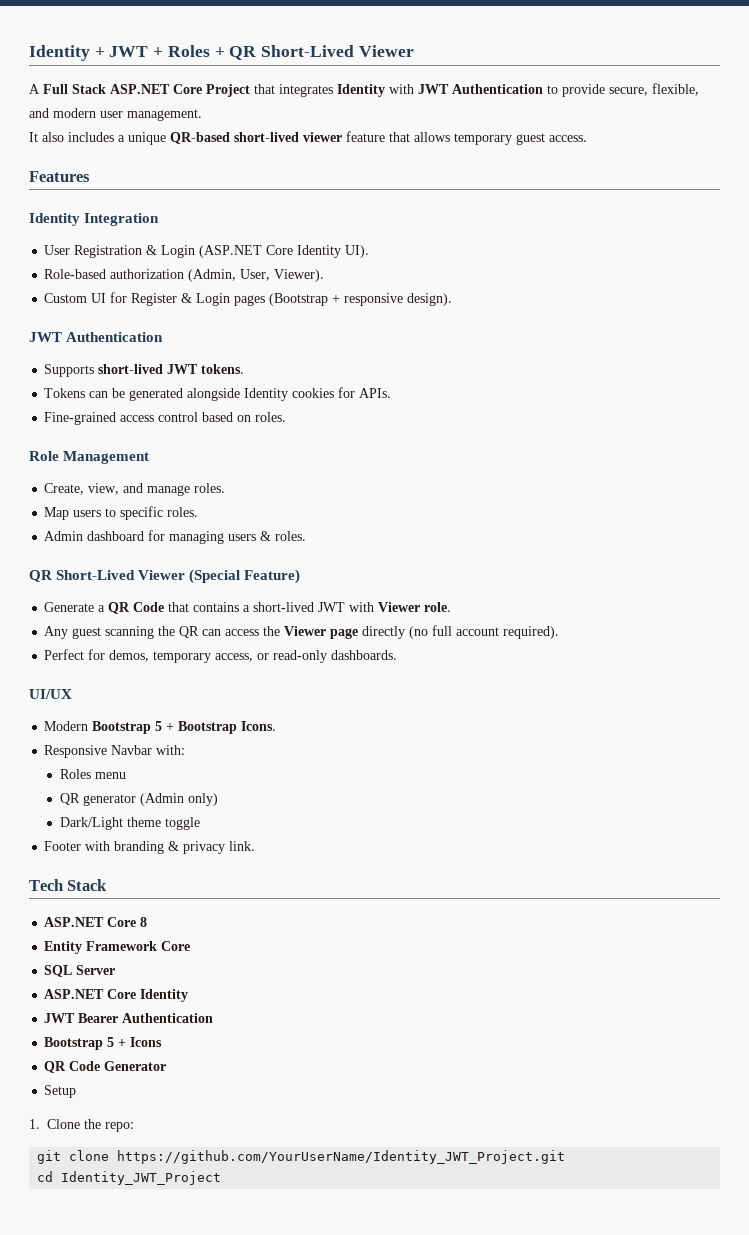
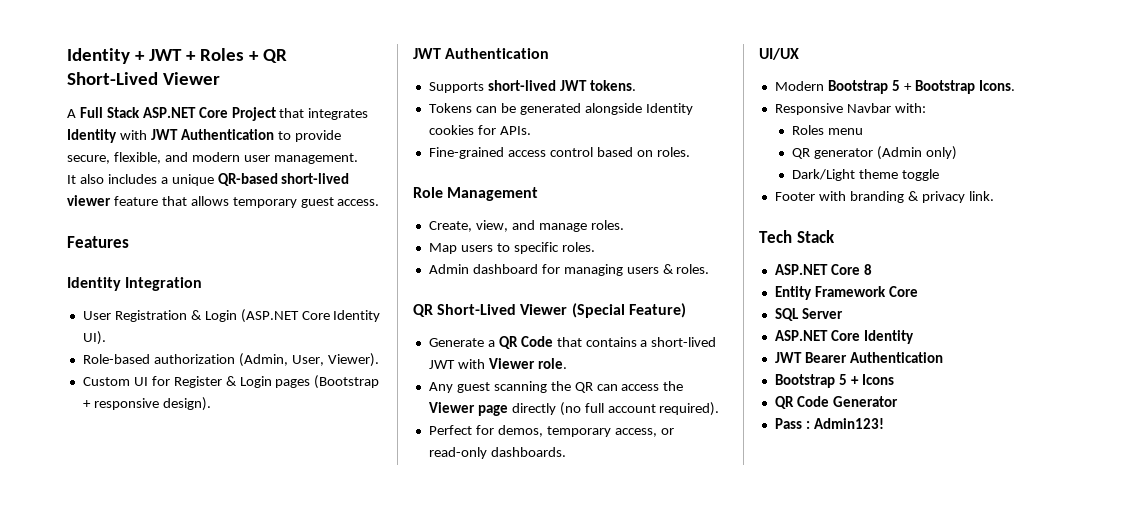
- Setup
- 1. Clone the repo:
- git clone https://github.com/YourUserName/Identity_JWT_Project.git
- cd Identity_JWT_Project
+ Pass : Admin123!

